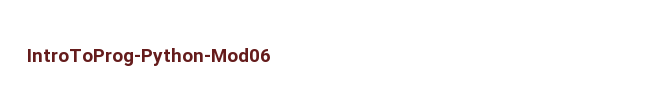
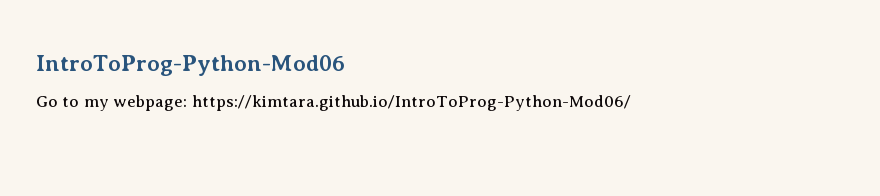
+ Go to my webpage: https://kimtara.github.io/IntroToProg-Python-Mod06/

